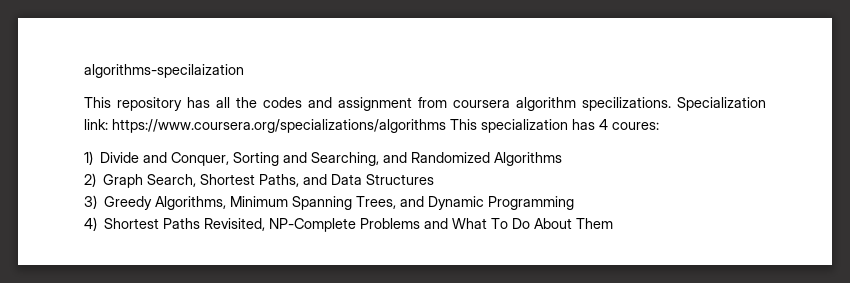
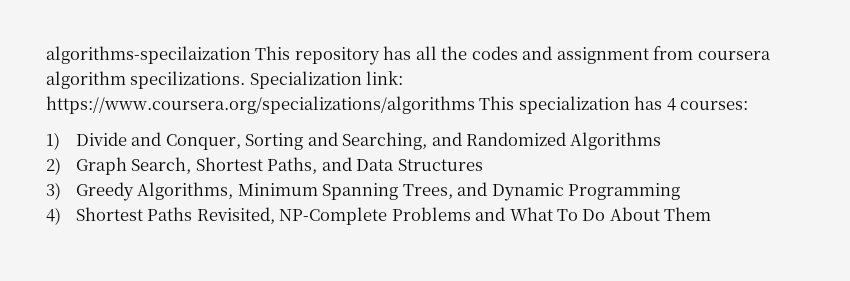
- algorithms-specilaization
- This repository has all the codes and assignment from coursera algorithm specilizations.
+ algorithms-specilaization This repository has all the codes and assignment from coursera algorithm specilizations.
- Specialization link: https://www.coursera.org/specializations/algorithms This specialization has 4 coures:
+ Specialization link: https://www.coursera.org/specializations/algorithms This specialization has 4 courses:

